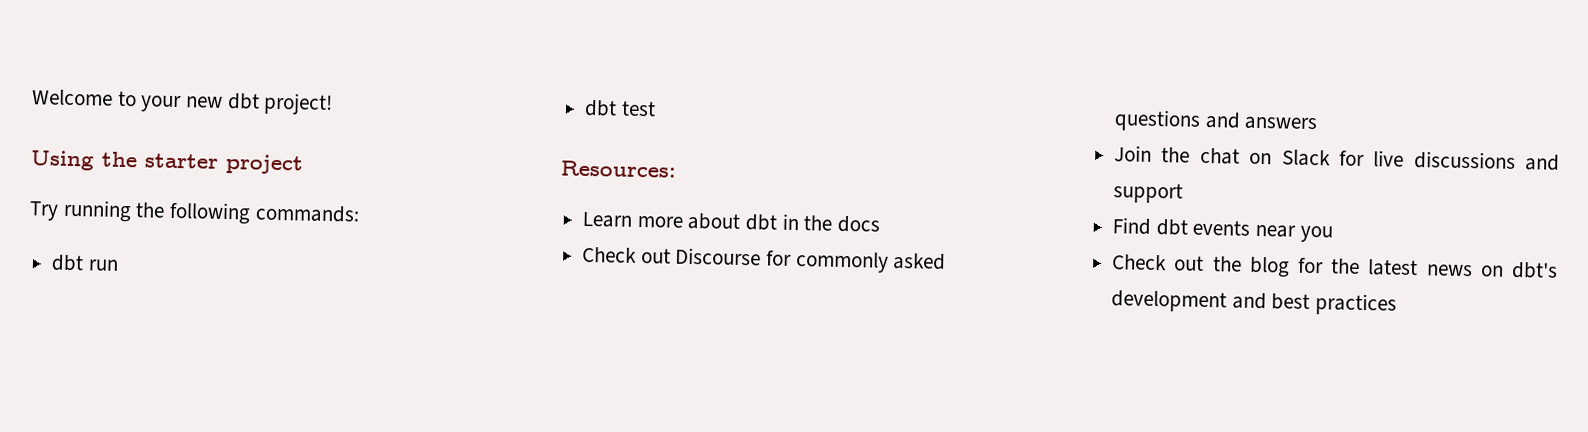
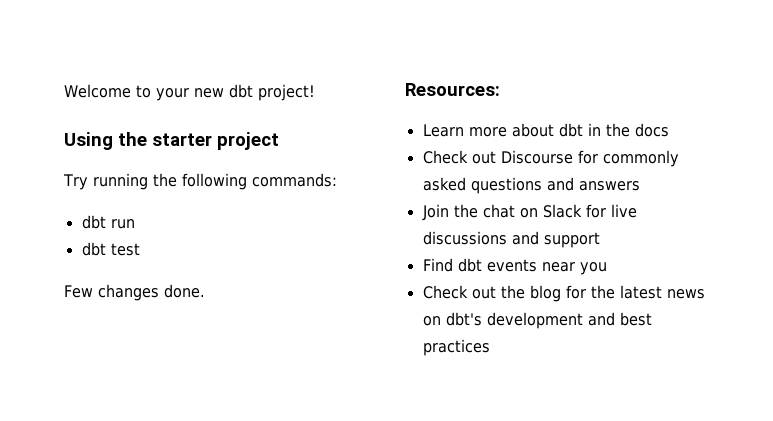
+ Few changes done.

